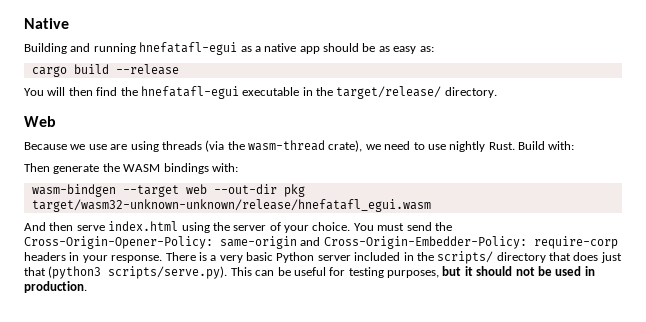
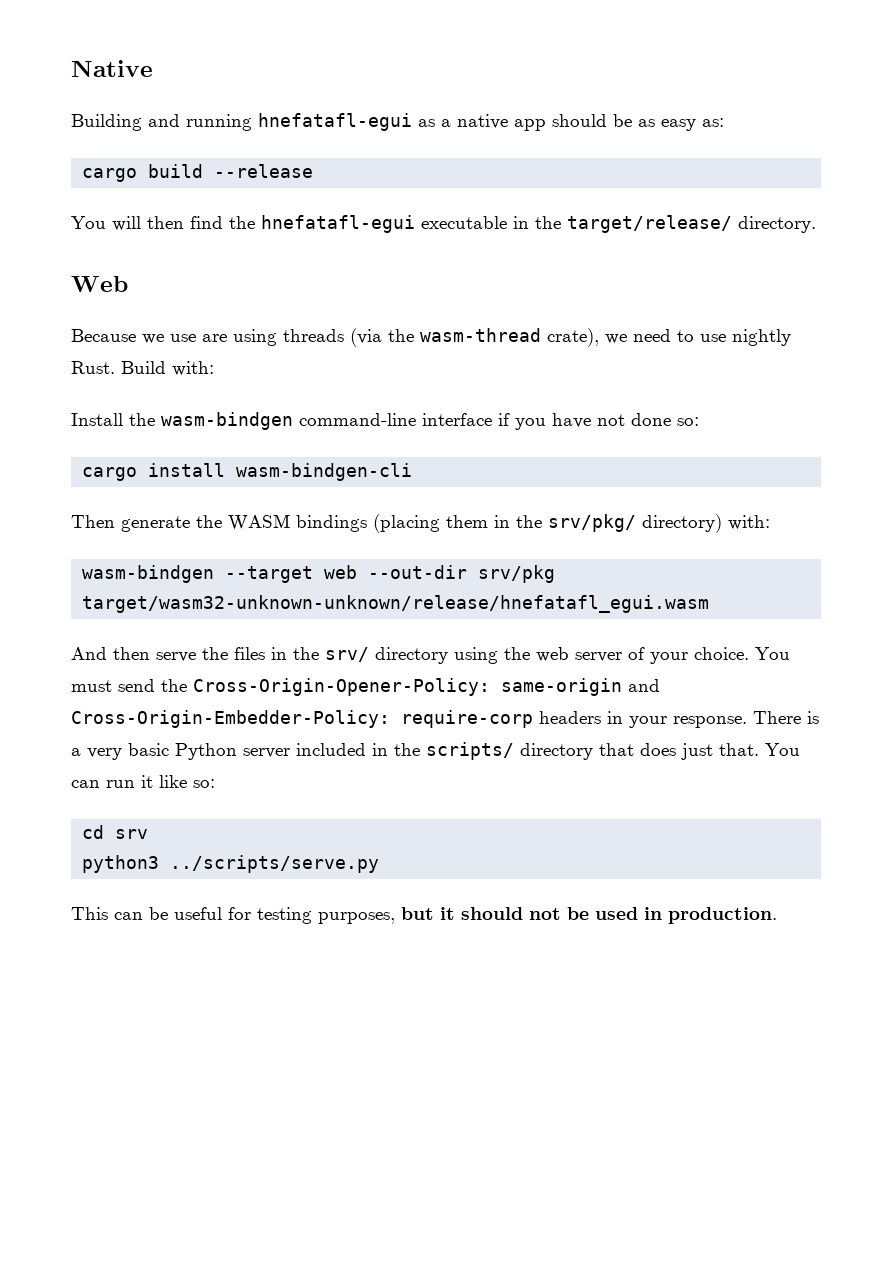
+ Install the wasm-bindgen command-line interface if you have not done so:
+ cargo install wasm-bindgen-cli
- Then generate the WASM bindings with:
+ Then generate the WASM bindings (placing them in the srv/pkg/ directory) with:
- wasm-bindgen --target web --out-dir pkg target/wasm32-unknown-unknown/release/hnefatafl_egui.wasm
+ wasm-bindgen --target web --out-dir srv/pkg target/wasm32-unknown-unknown/release/hnefatafl_egui.wasm
- And then serve index.html using the server of your choice.
+ And then serve the files in the srv/ directory using the web server of your choice.
- There is a very basic Python server included in the scripts/ directory that does just that (python3 scripts/serve.py). This can be useful for testing purposes, but it should not be used in production.
+ There is a very basic Python server included in the scripts/ directory that does just that. You can run it like so:
+ cd srv
+ python3 ../scripts/serve.py
+ This can be useful for testing purposes, but it should not be used in production.

